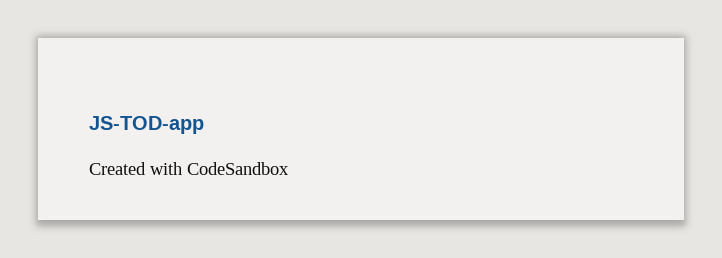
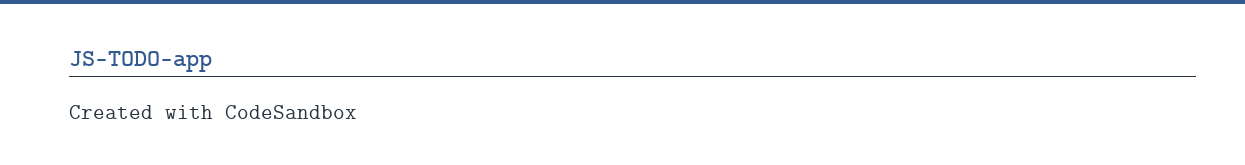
- JS-TOD-app
+ JS-TODO-app

